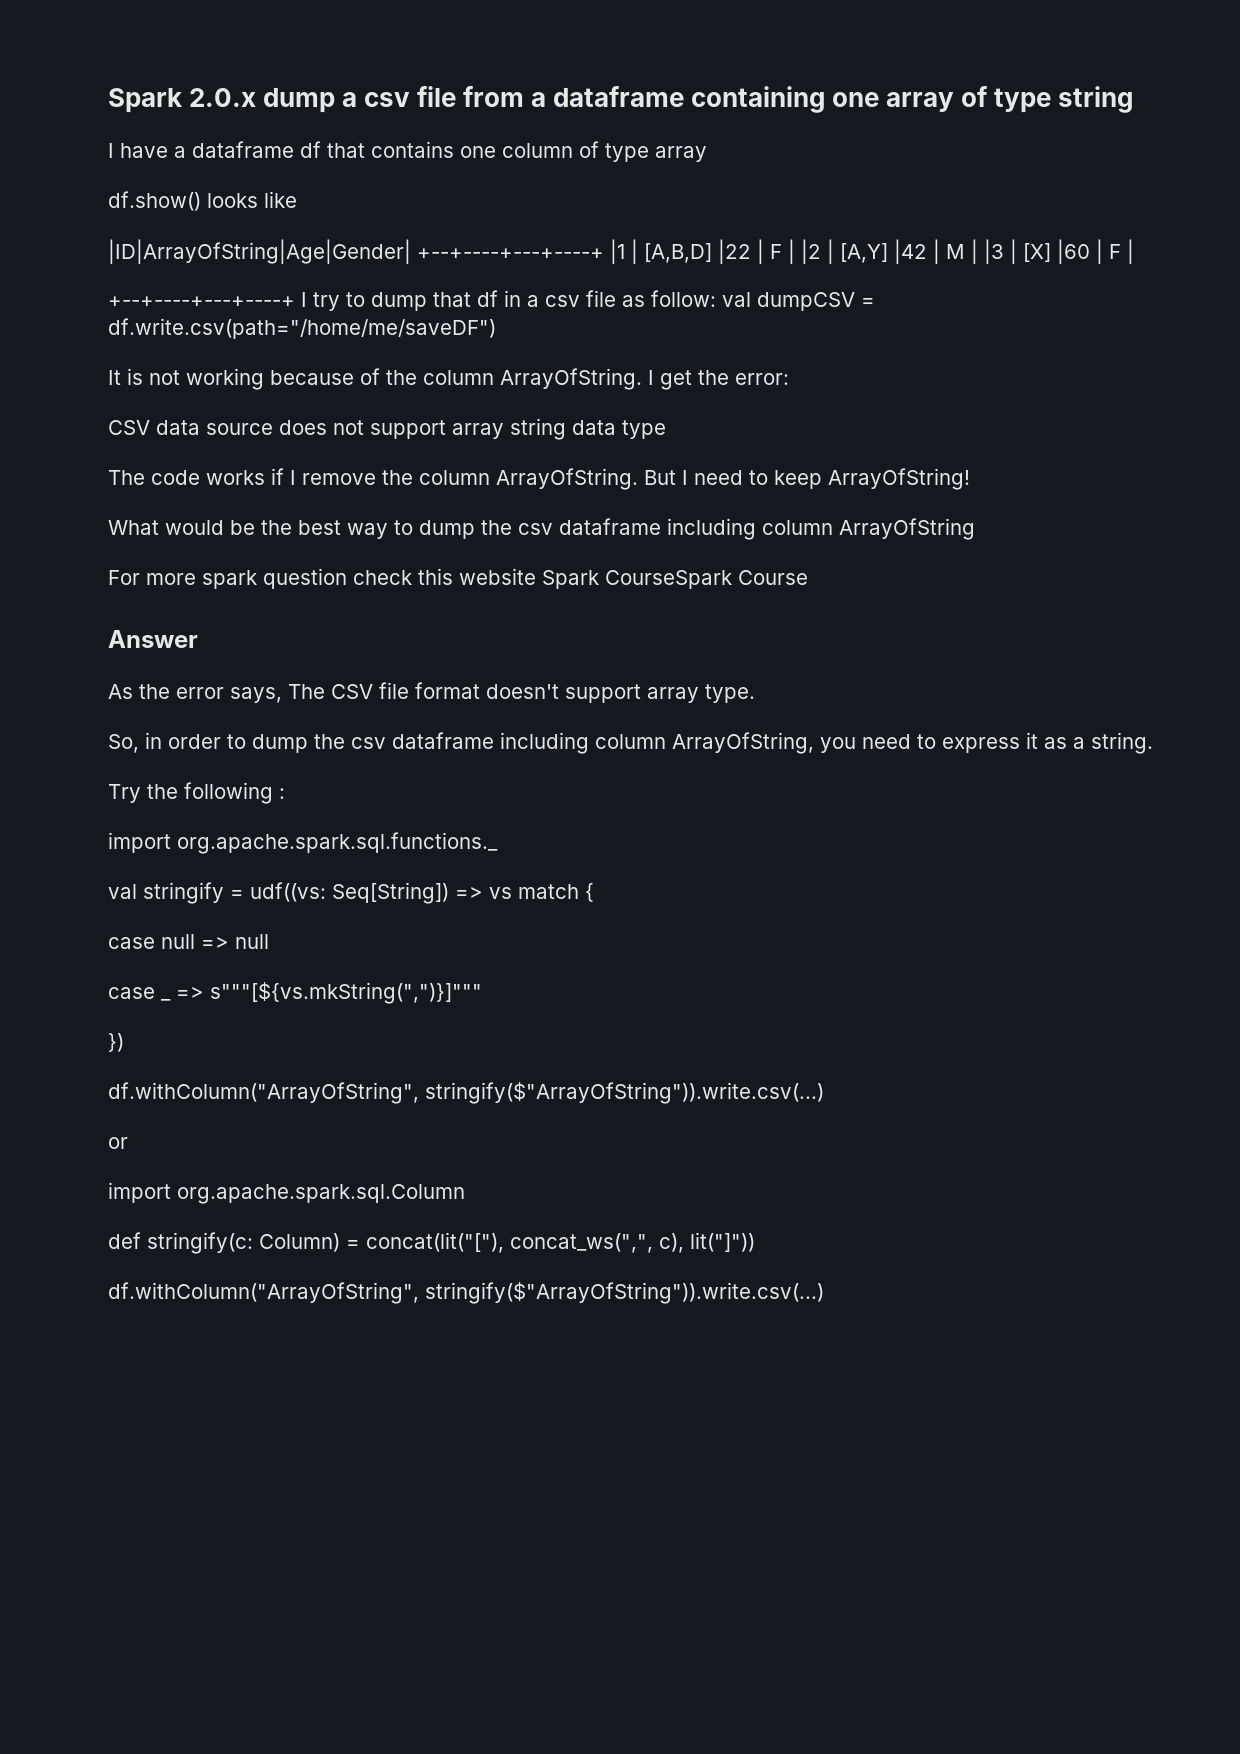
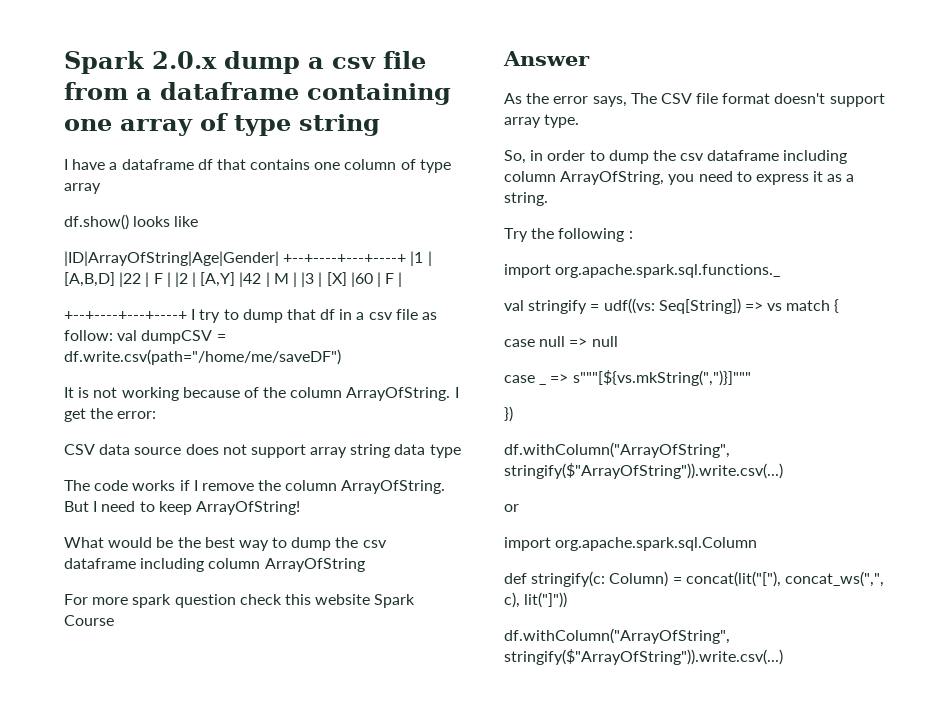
- For more spark question check this website Spark CourseSpark Course
+ For more spark question check this website Spark Course

